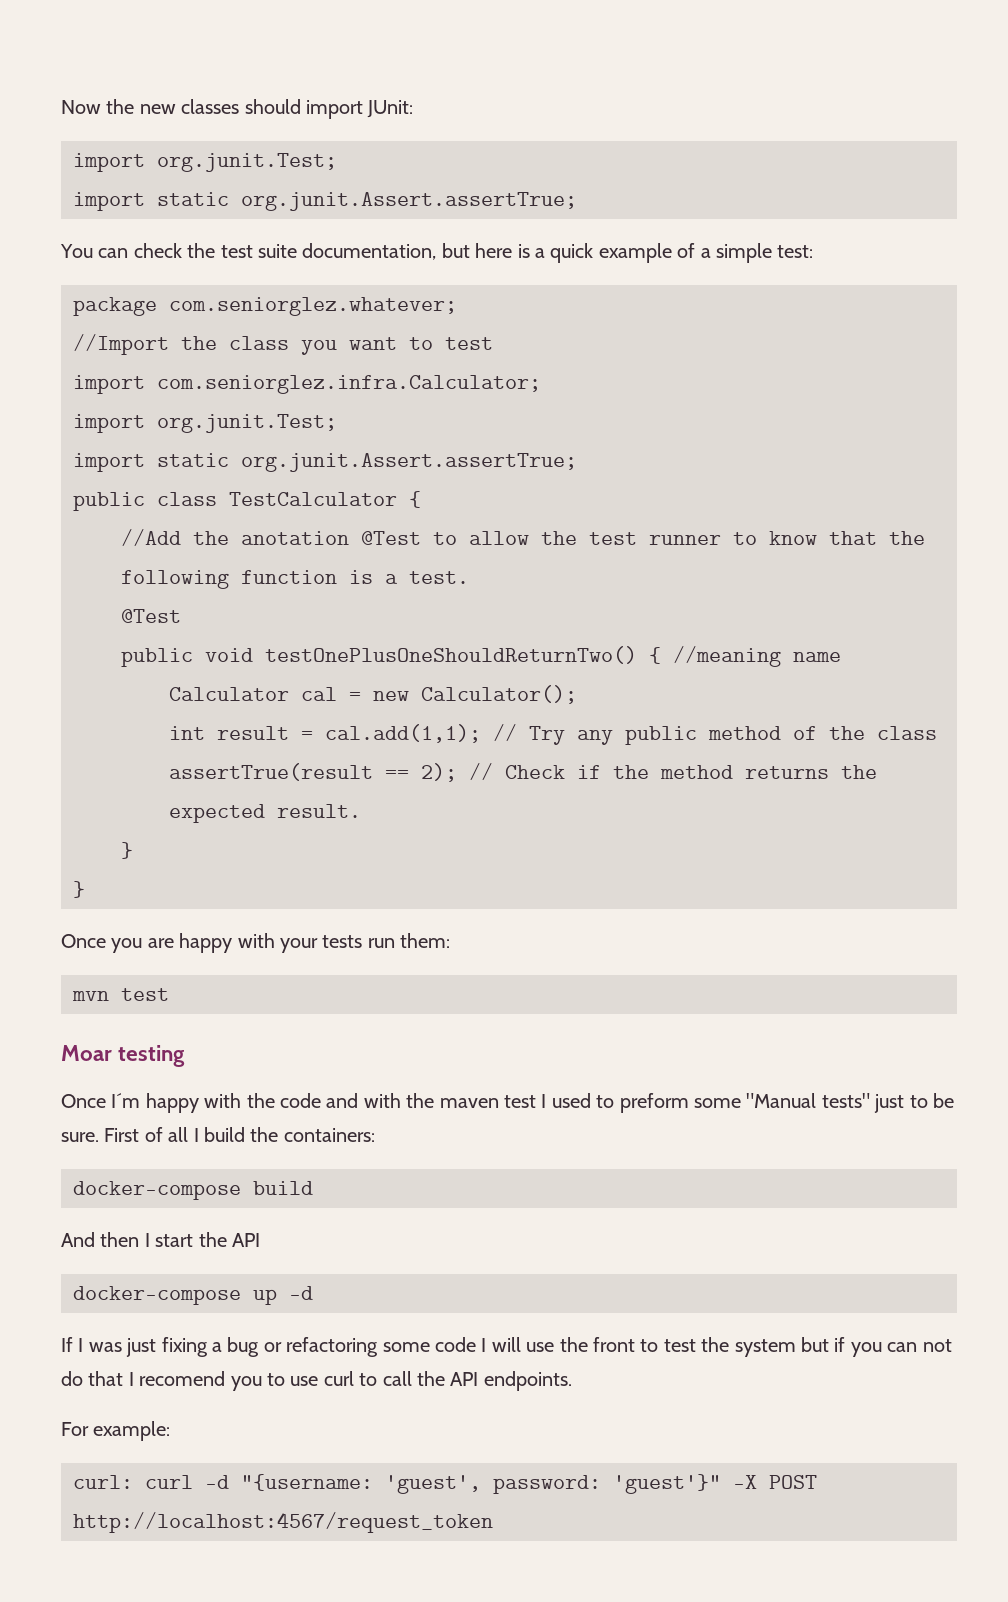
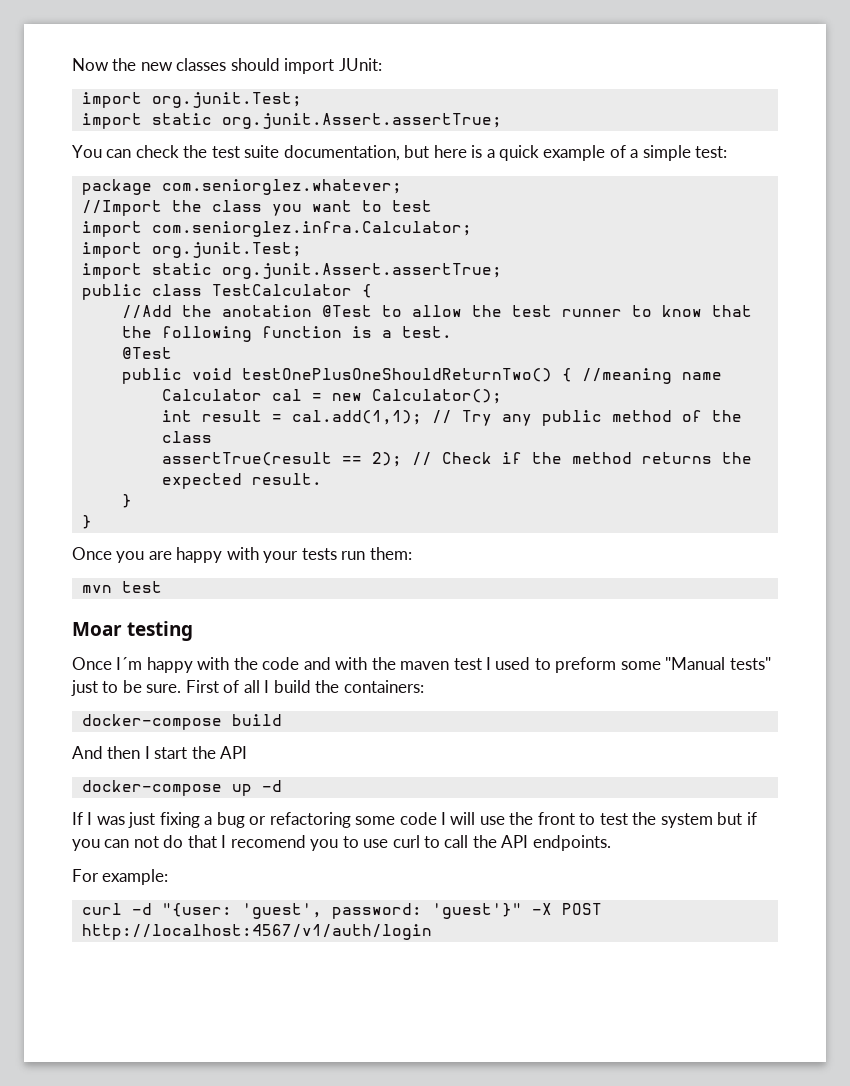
- curl: curl -d "{username: 'guest', password: 'guest'}" -X POST http://localhost:4567/request_token
+ curl -d "{user: 'guest', password: 'guest'}" -X POST http://localhost:4567/v1/auth/login

